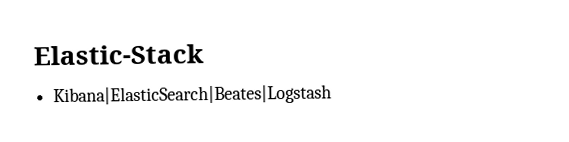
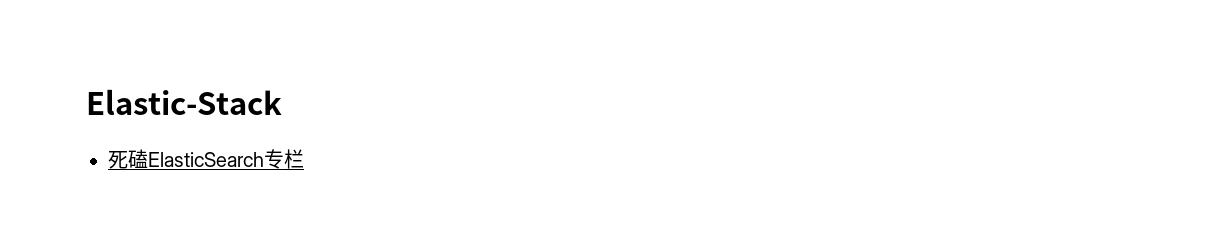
- Kibana|ElasticSearch|Beates|Logstash
+ 死磕ElasticSearch专栏

